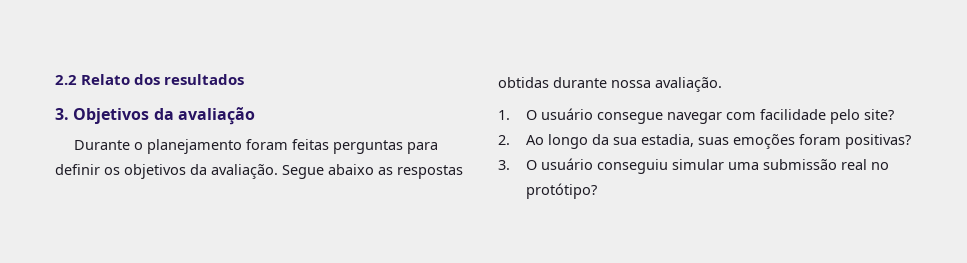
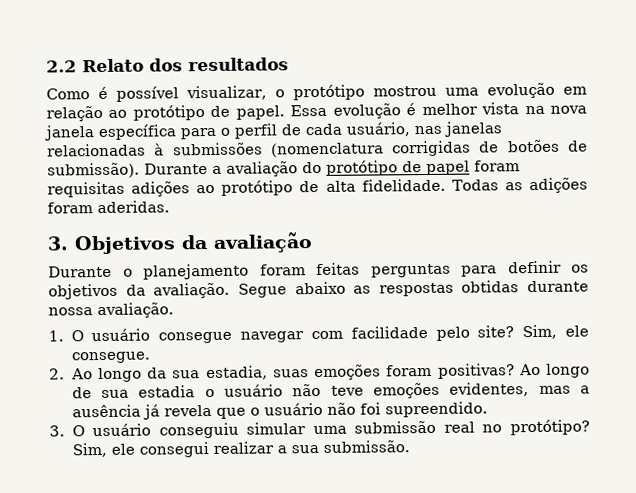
+ Como é possível visualizar, o protótipo mostrou uma evolução em relação ao protótipo de papel. Essa evolução é melhor vista na nova janela específica para o perfil de cada usuário, nas janelas relacionadas à submissões (nomenclatura corrigidas de botões de submissão). Durante a avaliação do protótipo de papel foram requisitas adições ao protótipo de alta fidelidade. Todas as adições foram aderidas.
+ Sim, ele consegue.
+ Ao longo de sua estadia o usuário não teve emoções evidentes, mas a ausência já revela que o usuário não foi supreendido.
+ Sim, ele consegui realizar a sua submissão.

